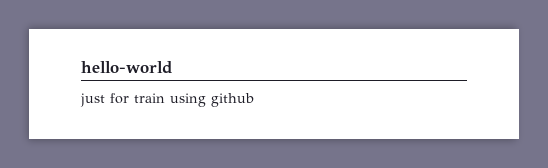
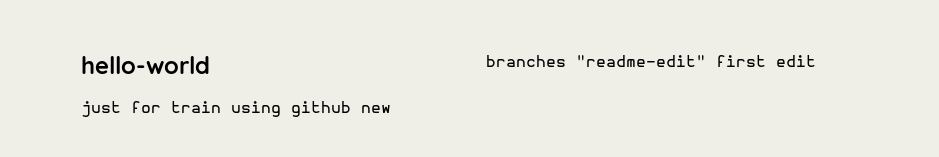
- just for train using github
+ just for train using github new branches "readme-edit" first edit

